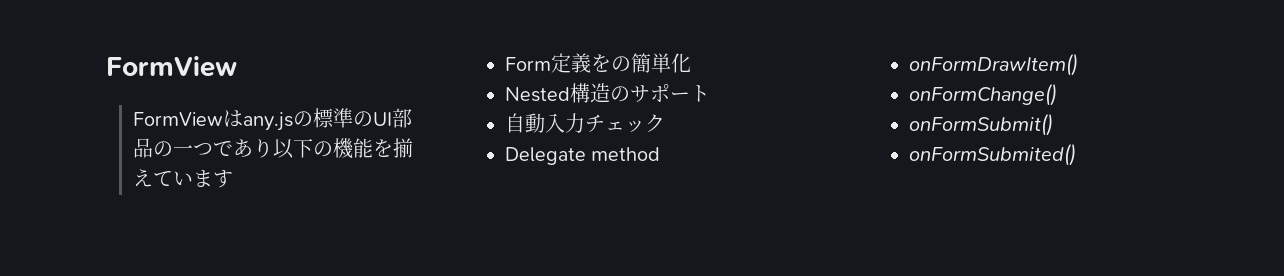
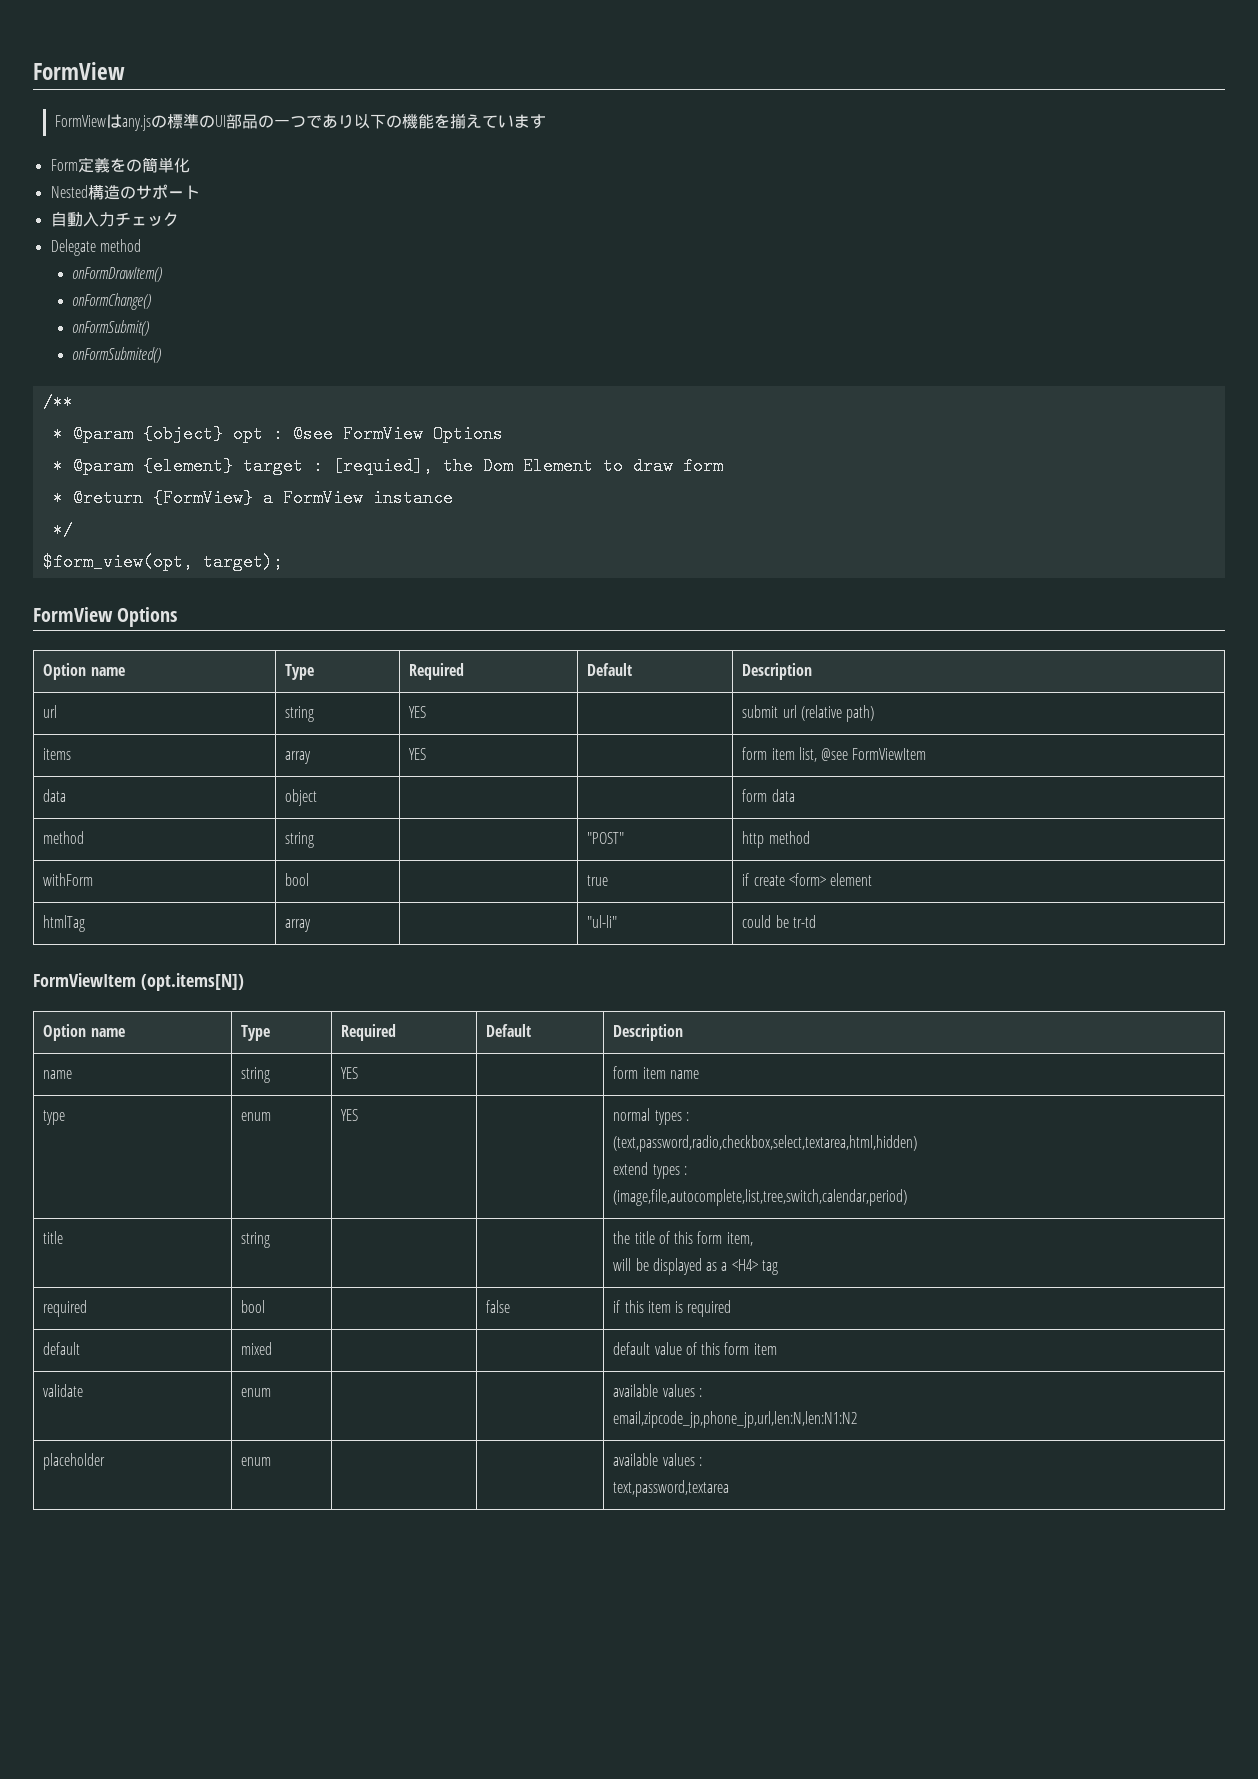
+ /**
+ * @param {object} opt : @see FormView Options
+ * @param {element} target : [requied], the Dom Element to draw form
+ * @return {FormView} a FormView instance
+ */
+ $form_view(opt, target);
+ FormView Options
+ Option name | Type | Required | Default | Description
+ url | string | YES | | submit url (relative path)
+ items | array | YES | | form item list, @see FormViewItem
+ data | object | | | form data
+ method | string | | "POST" | http method
+ withForm | bool | | true | if create <form> element
+ htmlTag | array | | "ul-li" | could be tr-td
+ FormViewItem (opt.items[N])
+ Option name | Type | Required | Default | Description
+ name | string | YES | | form item name
+ type | enum | YES | | normal types :
+ (text,password,radio,checkbox,select,textarea,html,hidden)
+ extend types :
+ (image,file,autocomplete,list,tree,switch,calendar,period)
+ title | string | | | the title of this form item,
+ will be displayed as a <H4> tag
+ required | bool | | false | if this item is required
+ default | mixed | | | default value of this form item
+ validate | enum | | | available values :
+ email,zipcode_jp,phone_jp,url,len:N,len:N1:N2
+ placeholder | enum | | | available values :
+ text,password,textarea

